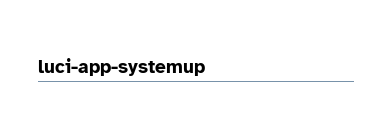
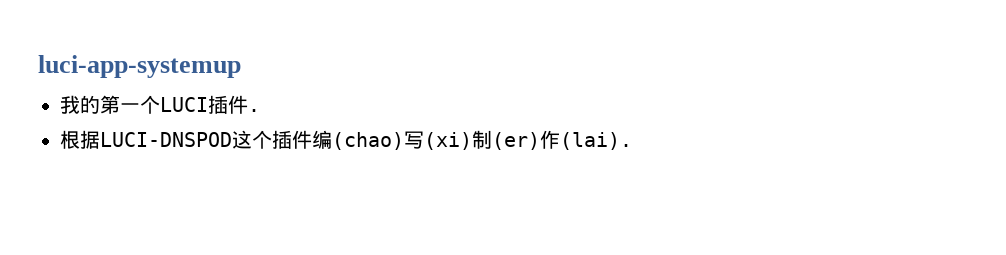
+ 我的第一个LUCI插件.
+ 根据LUCI-DNSPOD这个插件编(chao)写(xi)制(er)作(lai).

